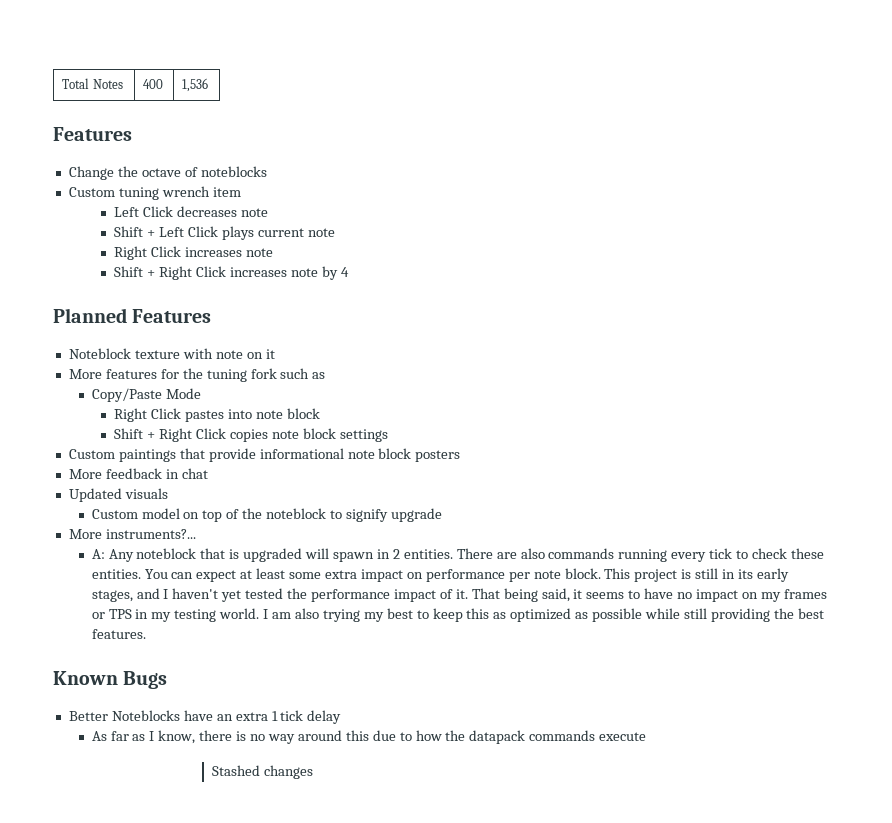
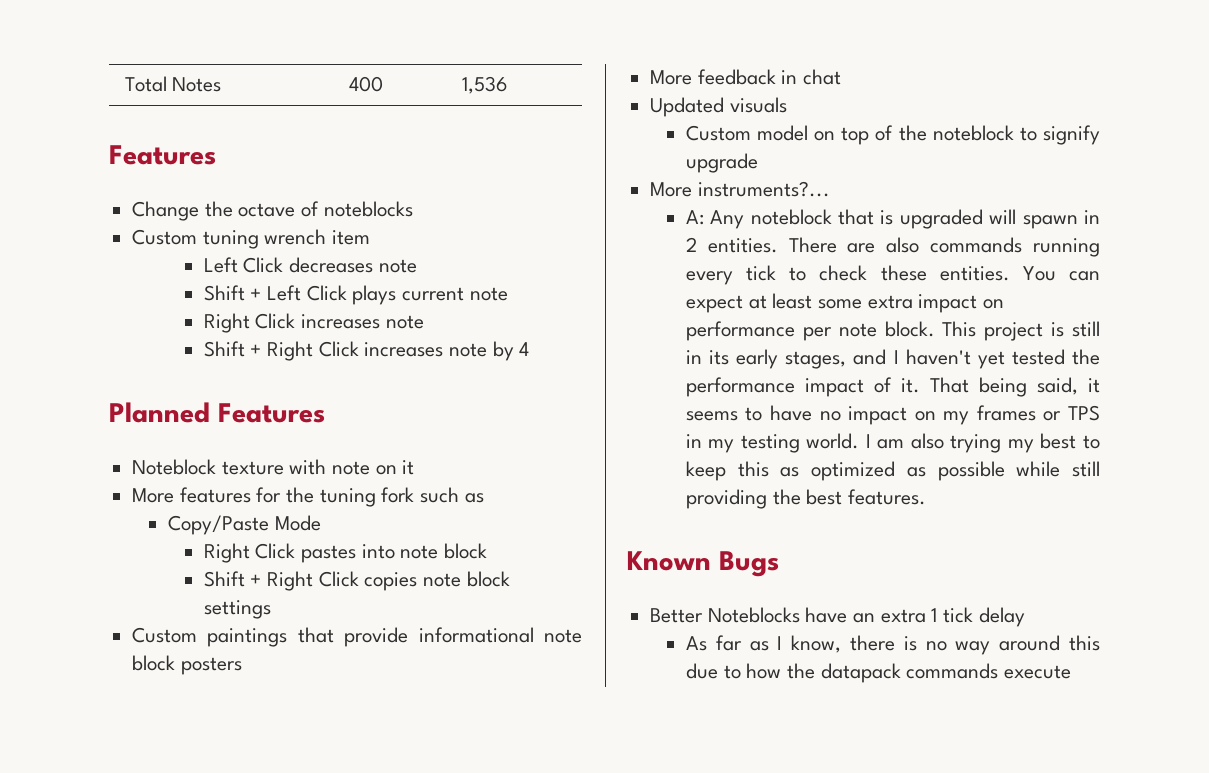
- Stashed changes

